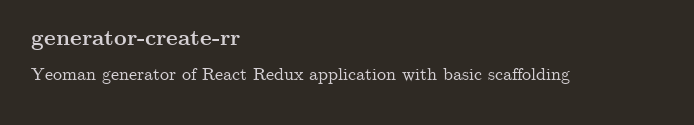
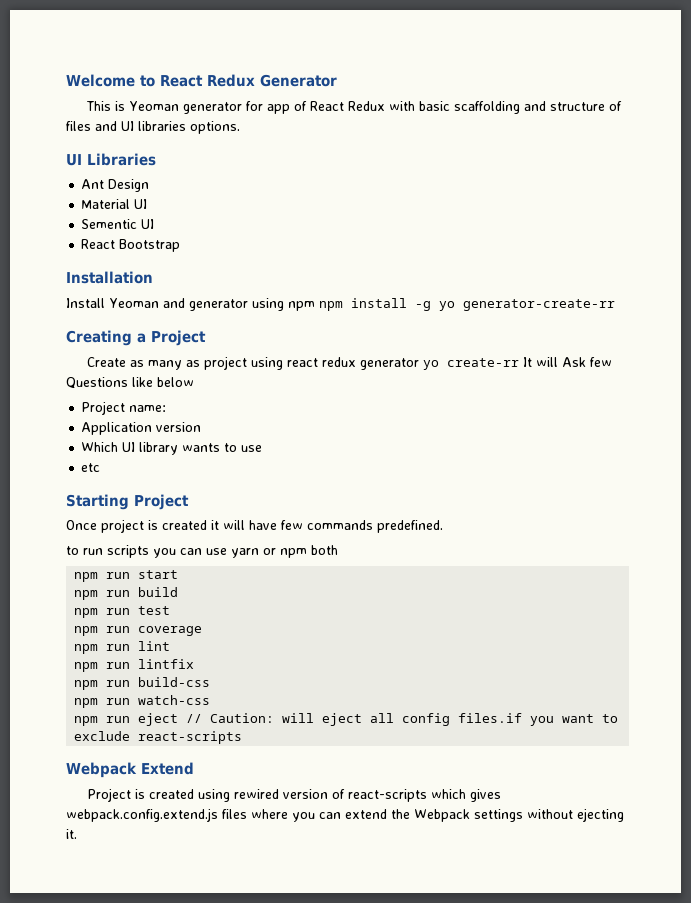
- generator-create-rr
- Yeoman generator of React Redux application with basic scaffolding
+ Welcome to React Redux Generator
+ This is Yeoman generator for app of React Redux with basic scaffolding and structure of files and UI libraries options.
+ UI Libraries
+ Ant Design
+ Material UI
+ Sementic UI
+ React Bootstrap
+ Installation
+ Install Yeoman and generator using npm npm install -g yo generator-create-rr
+ Creating a Project
+ Create as many as project using react redux generator yo create-rr It will Ask few Questions like below
+ Project name:
+ Application version
+ Which UI library wants to use
+ etc
+ Starting Project
+ Once project is created it will have few commands predefined.
+ to run scripts you can use yarn or npm both
+ npm run start
+ npm run build
+ npm run test
+ npm run coverage
+ npm run lint
+ npm run lintfix
+ npm run build-css
+ npm run watch-css
+ npm run eject // Caution: will eject all config files.if you want to exclude react-scripts
+ Webpack Extend
+ Project is created using rewired version of react-scripts which gives webpack.config.extend.js files where you can extend the Webpack settings without ejecting it.

